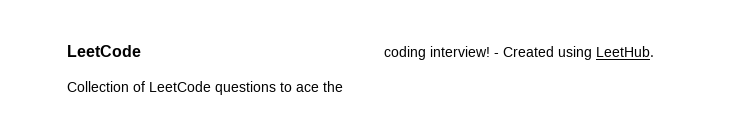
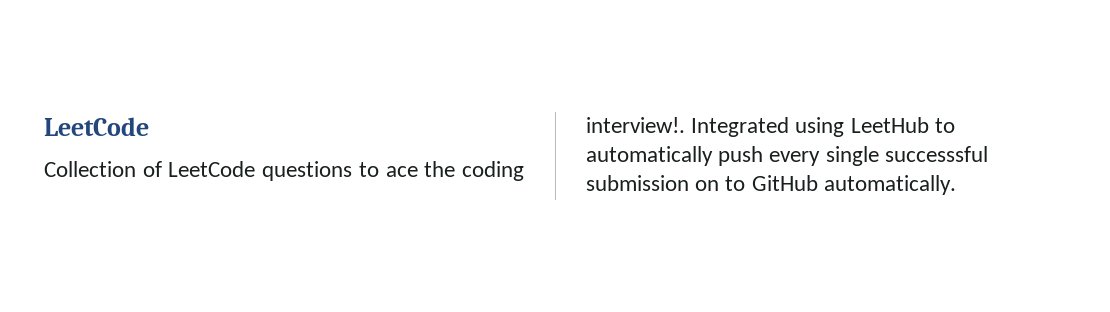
- Collection of LeetCode questions to ace the coding interview! - Created using LeetHub.
+ Collection of LeetCode questions to ace the coding interview!. Integrated using LeetHub to automatically push every single successsful submission on to GitHub automatically.

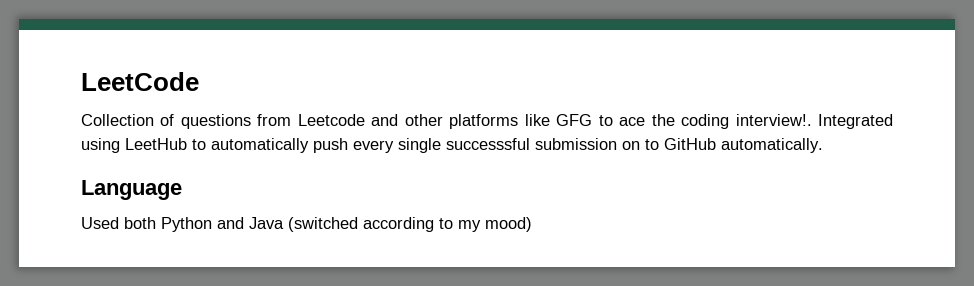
- Collection of LeetCode questions to ace the coding interview!.
+ Collection of questions from Leetcode and other platforms like GFG to ace the coding interview!.
+ Language
+ Used both Python and Java (switched according to my mood)

